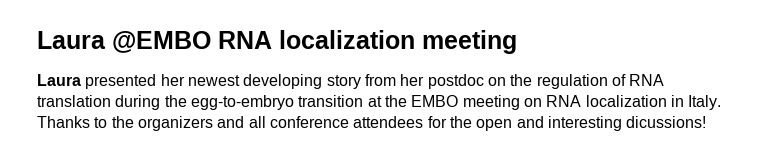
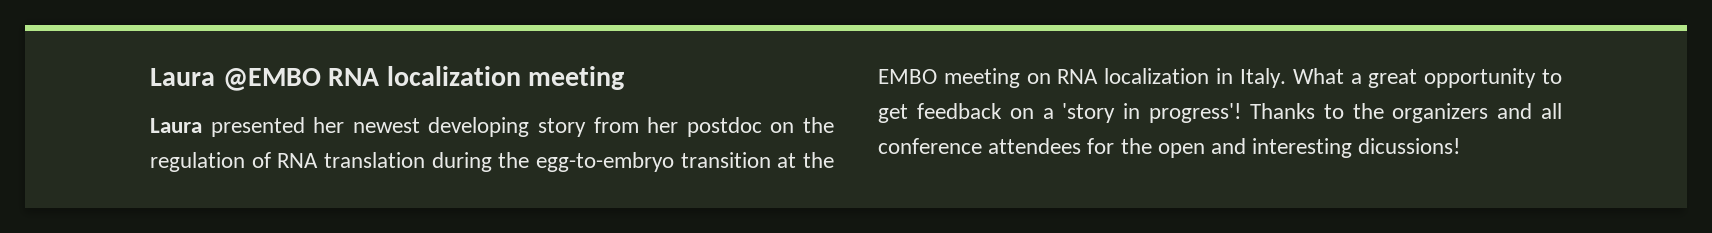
+ What a great opportunity to get feedback on a 'story in progress'!

